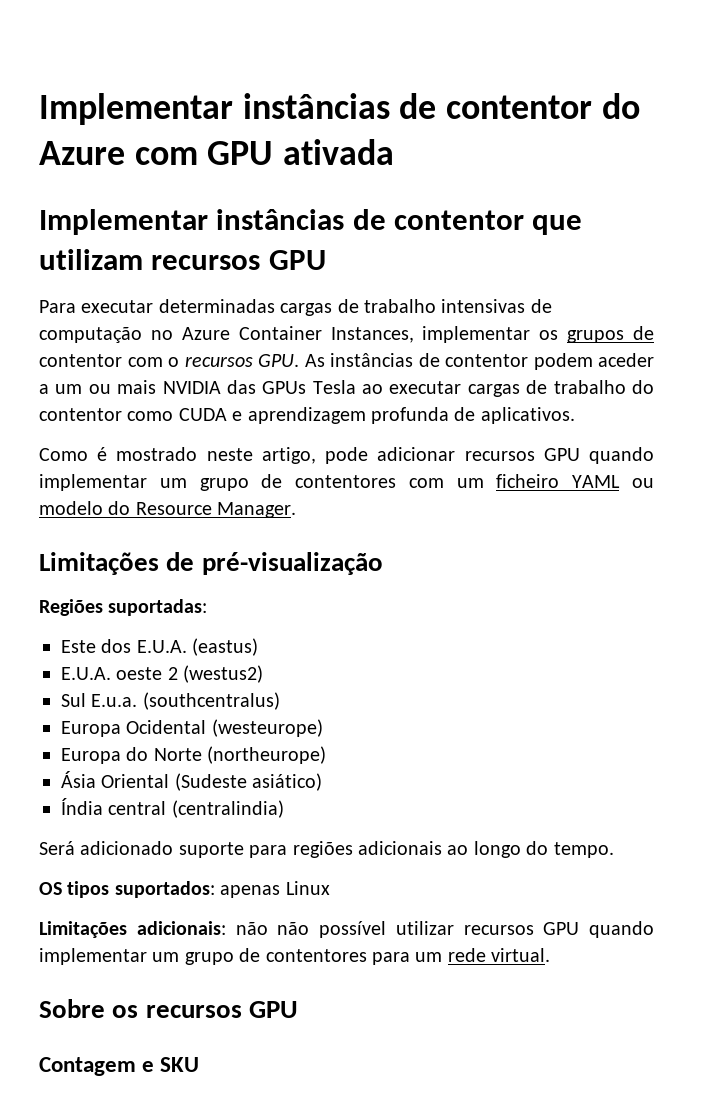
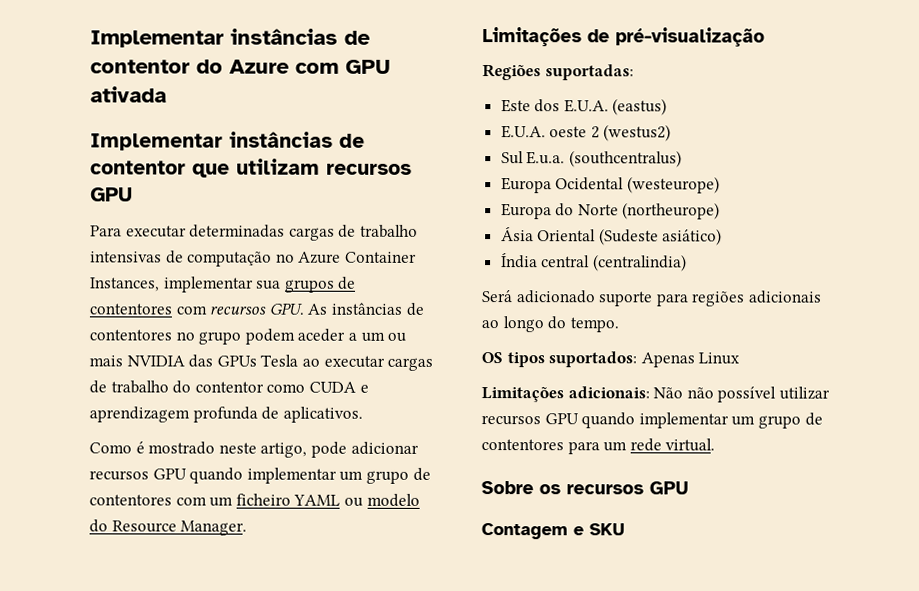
- Para executar determinadas cargas de trabalho intensivas de computação no Azure Container Instances, implementar os grupos de contentor com o recursos GPU. As instâncias de contentor podem aceder a um ou mais NVIDIA das GPUs Tesla ao executar cargas de trabalho do contentor como CUDA e aprendizagem profunda de aplicativos.
+ Para executar determinadas cargas de trabalho intensivas de computação no Azure Container Instances, implementar sua grupos de contentores com recursos GPU. As instâncias de contentores no grupo podem aceder a um ou mais NVIDIA das GPUs Tesla ao executar cargas de trabalho do contentor como CUDA e aprendizagem profunda de aplicativos.
- OS tipos suportados: apenas Linux
+ OS tipos suportados: Apenas Linux
- Limitações adicionais: não não possível utilizar recursos GPU quando implementar um grupo de contentores para um rede virtual.
+ Limitações adicionais: Não não possível utilizar recursos GPU quando implementar um grupo de contentores para um rede virtual.

